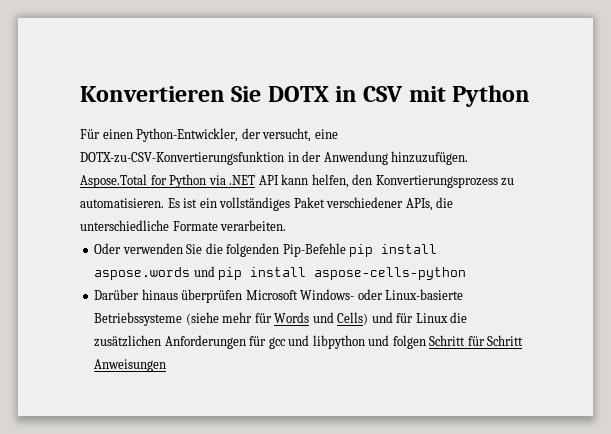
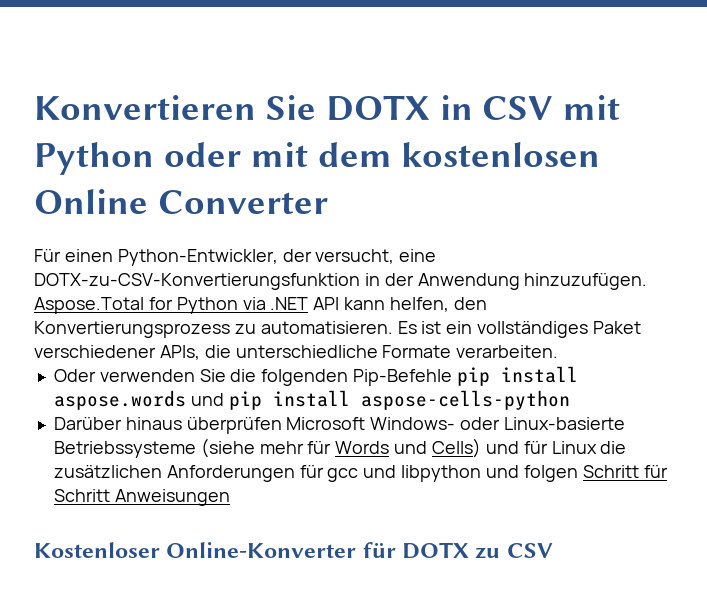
- Konvertieren Sie DOTX in CSV mit Python
+ Konvertieren Sie DOTX in CSV mit Python oder mit dem kostenlosen Online Converter
+ Kostenloser Online-Konverter für DOTX zu CSV

